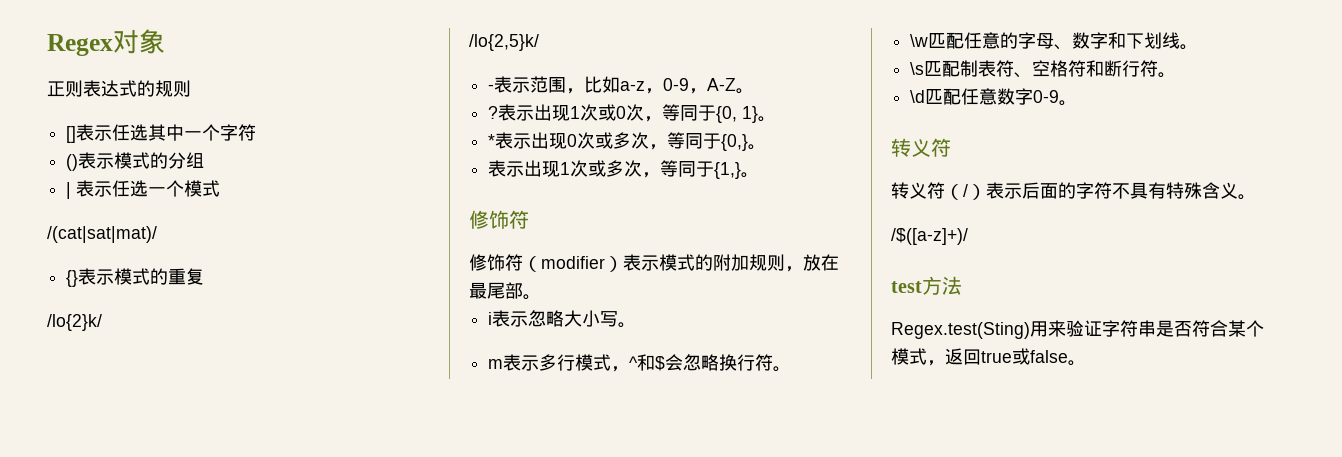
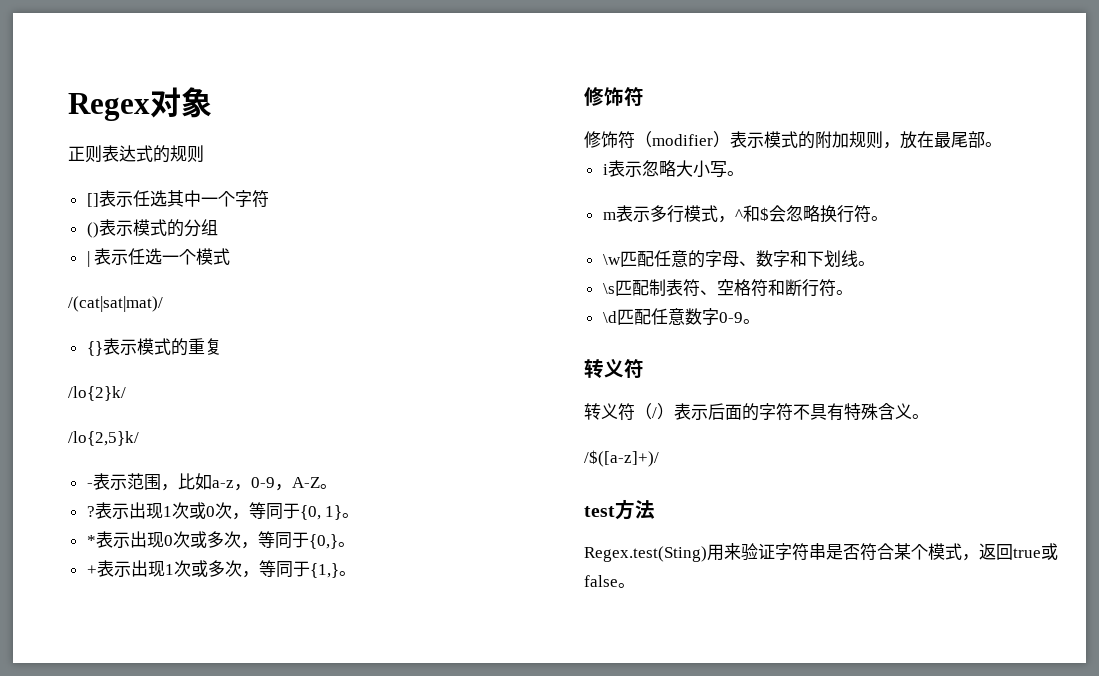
- 表示出现1次或多次，等同于{1,}。
+ +表示出现1次或多次，等同于{1,}。

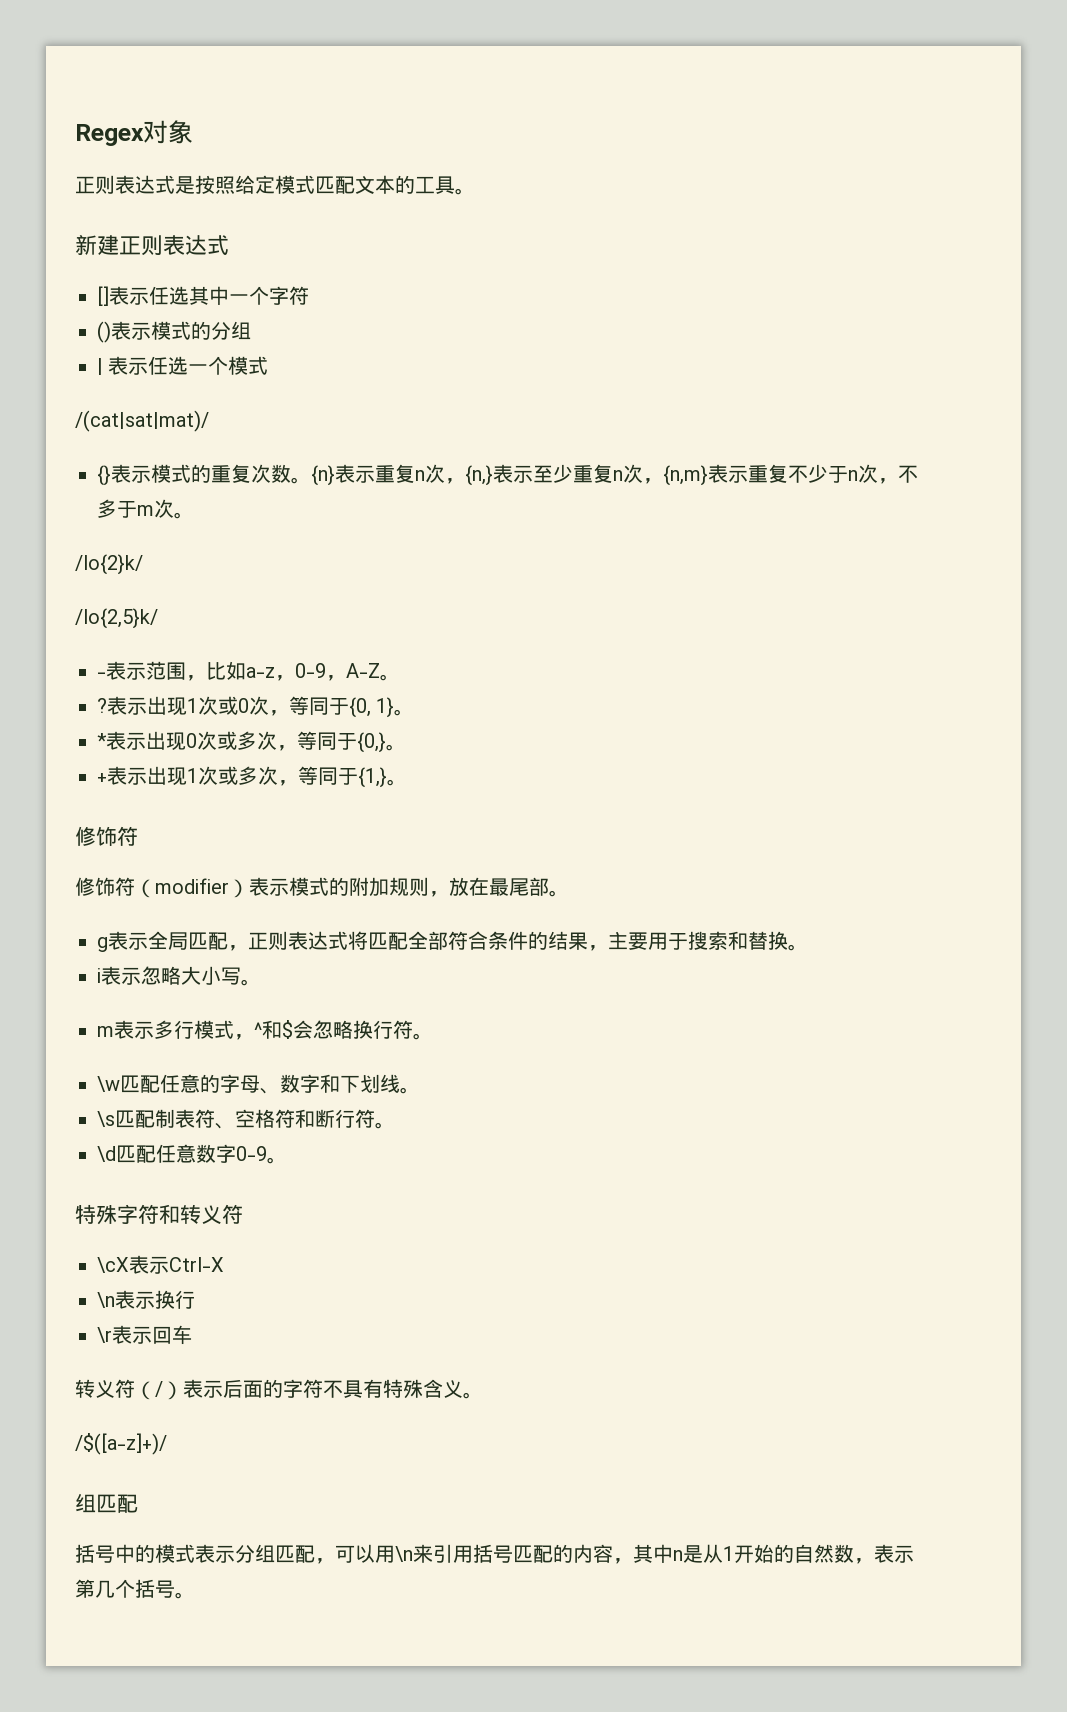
- 正则表达式的规则
+ 正则表达式是按照给定模式匹配文本的工具。
+ 新建正则表达式
- {}表示模式的重复
+ {}表示模式的重复次数。{n}表示重复n次，{n,}表示至少重复n次，{n,m}表示重复不少于n次，不多于m次。
+ g表示全局匹配，正则表达式将匹配全部符合条件的结果，主要用于搜索和替换。
  \d匹配任意数字0-9。
- 转义符
+ 特殊字符和转义符
+ \cX表示Ctrl-X
+ \n表示换行
+ \r表示回车
  /$([a-z]+)/
- test方法
- Regex.test(Sting)用来验证字符串是否符合某个模式，返回true或false。
+ 组匹配
+ 括号中的模式表示分组匹配，可以用\n来引用括号匹配的内容，其中n是从1开始的自然数，表示第几个括号。

